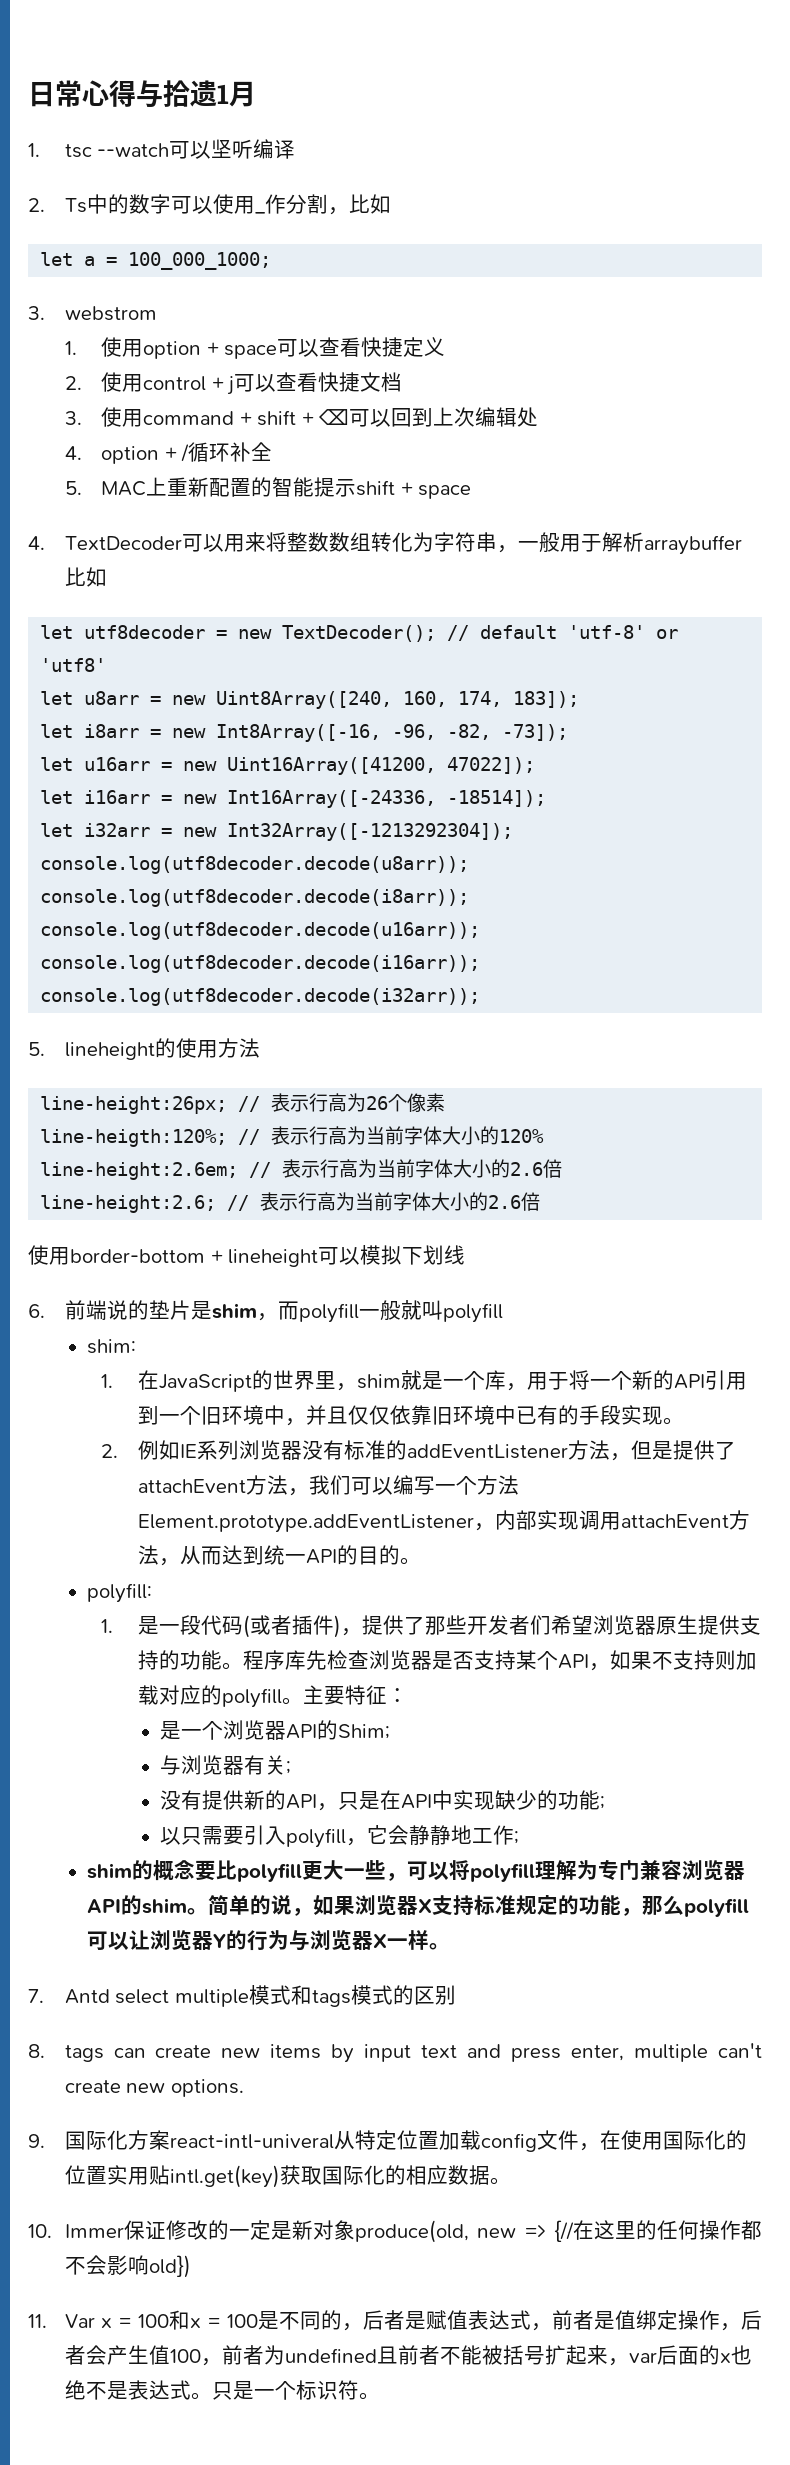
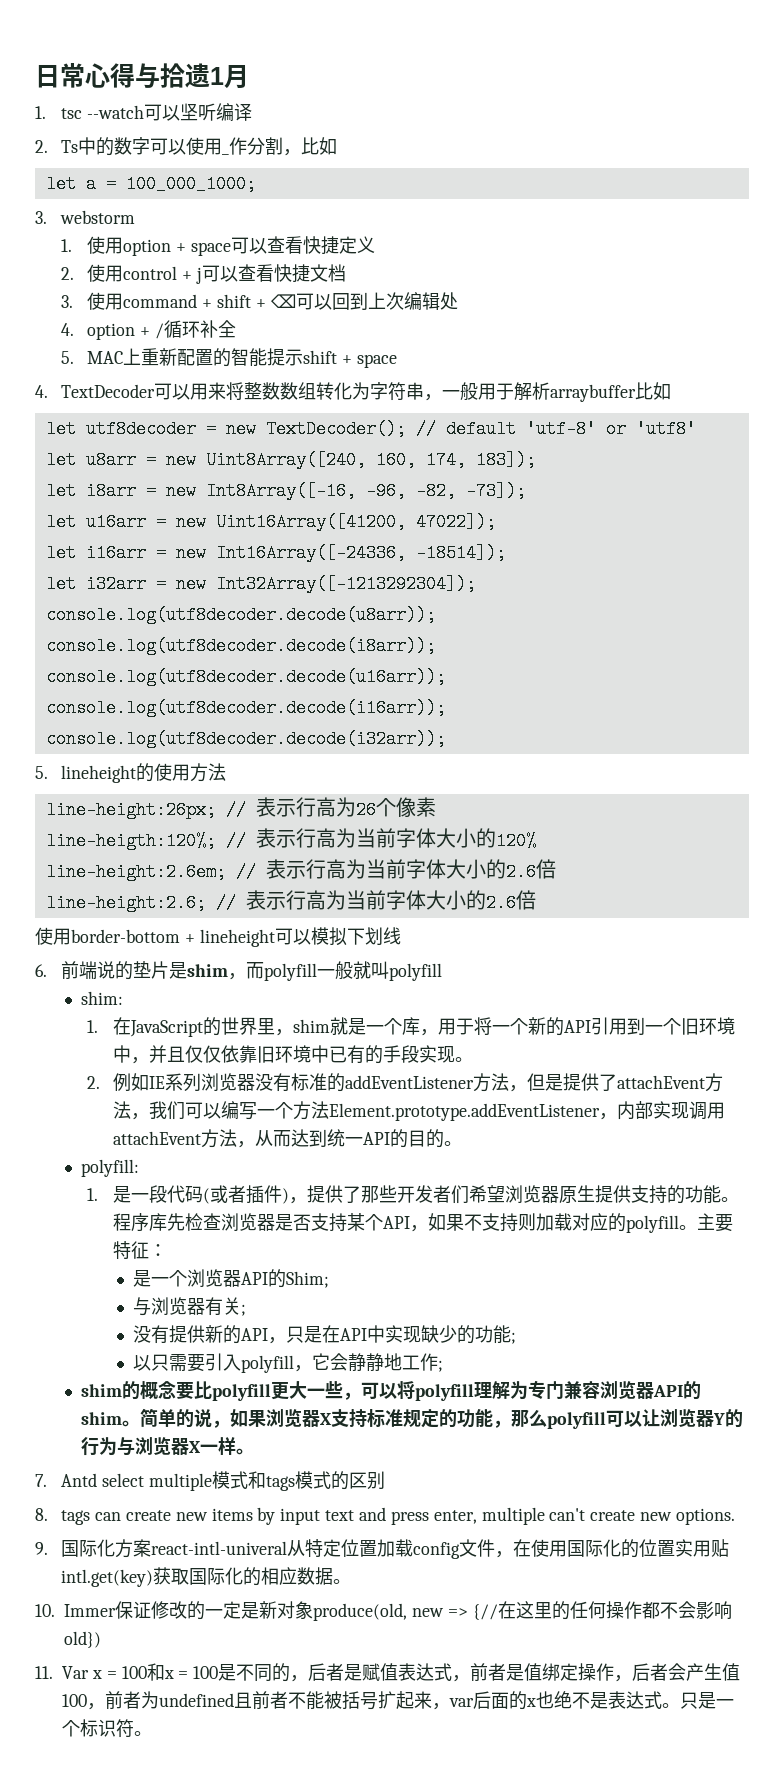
- 3. webstrom
+ 3. webstorm

